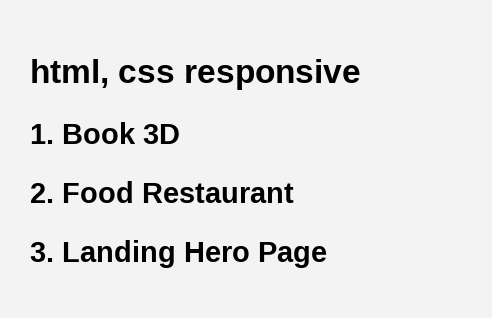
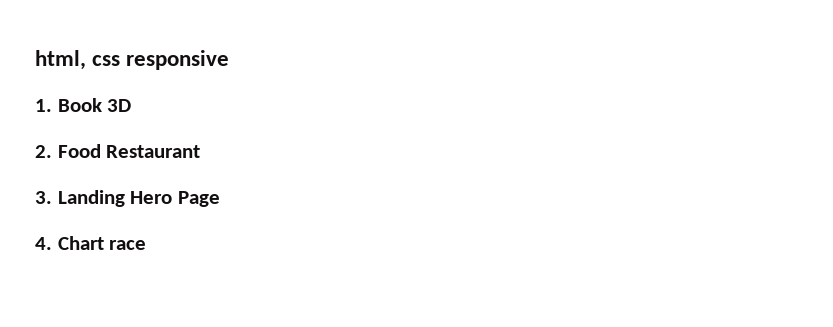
+ 4. Chart race

